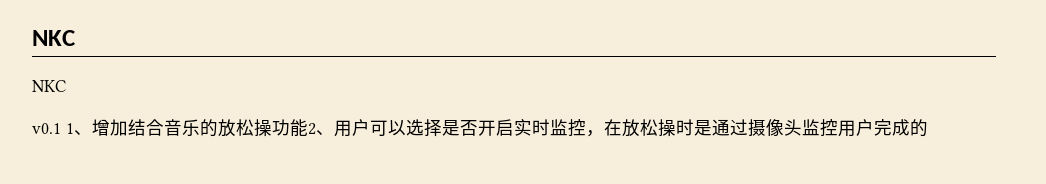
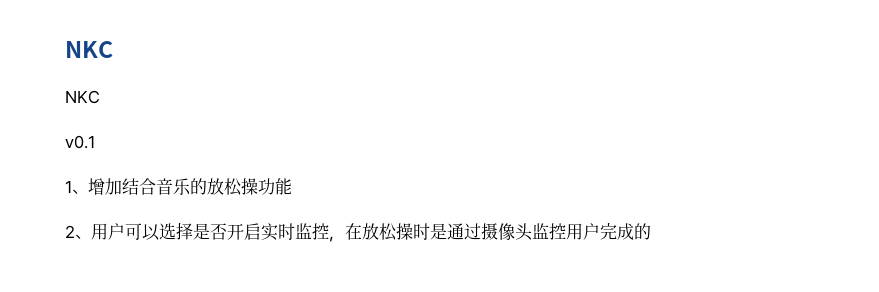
- v0.1 1、增加结合音乐的放松操功能2、用户可以选择是否开启实时监控，在放松操时是通过摄像头监控用户完成的
+ v0.1
+ 1、增加结合音乐的放松操功能
+ 2、用户可以选择是否开启实时监控，在放松操时是通过摄像头监控用户完成的

